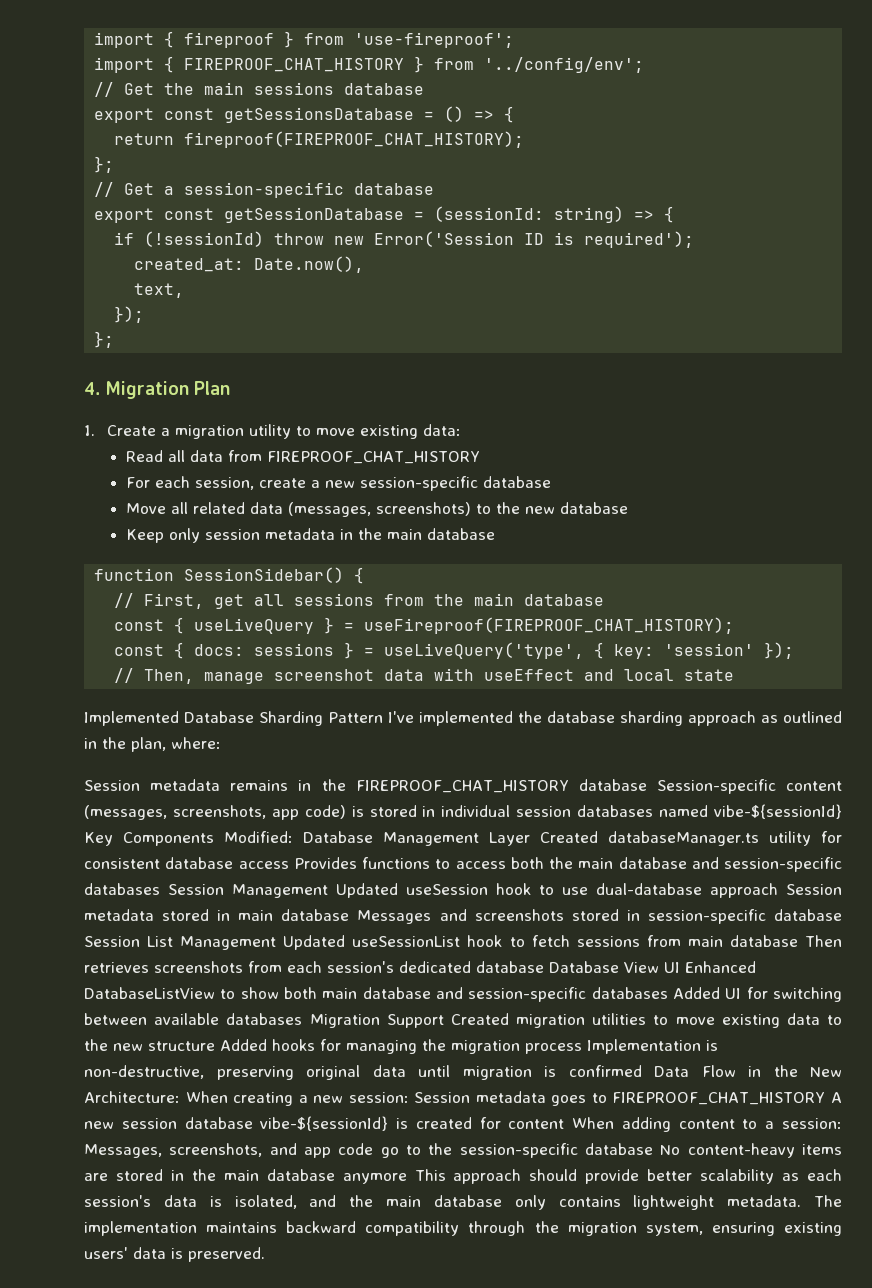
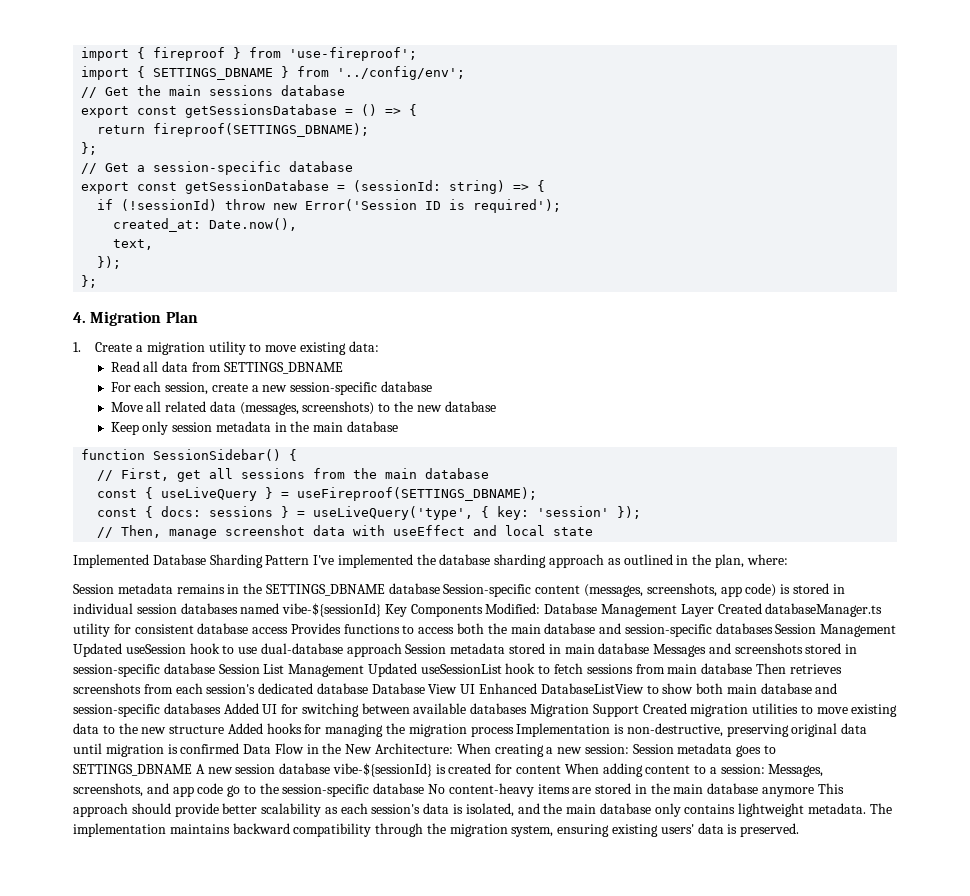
- import { FIREPROOF_CHAT_HISTORY } from '../config/env';
+ import { SETTINGS_DBNAME } from '../config/env';
- return fireproof(FIREPROOF_CHAT_HISTORY);
+ return fireproof(SETTINGS_DBNAME);
- Read all data from FIREPROOF_CHAT_HISTORY
+ Read all data from SETTINGS_DBNAME
- const { useLiveQuery } = useFireproof(FIREPROOF_CHAT_HISTORY);
+ const { useLiveQuery } = useFireproof(SETTINGS_DBNAME);
- Session metadata remains in the FIREPROOF_CHAT_HISTORY database Session-specific content (messages, screenshots, app code) is stored in individual session databases named vibe-${sessionId} Key Components Modified:
+ Session metadata remains in the SETTINGS_DBNAME database Session-specific content (messages, screenshots, app code) is stored in individual session databases named vibe-${sessionId} Key Components Modified:
- Session metadata goes to FIREPROOF_CHAT_HISTORY A new session database vibe-${sessionId} is created for content When adding content to a session:
+ Session metadata goes to SETTINGS_DBNAME A new session database vibe-${sessionId} is created for content When adding content to a session:

